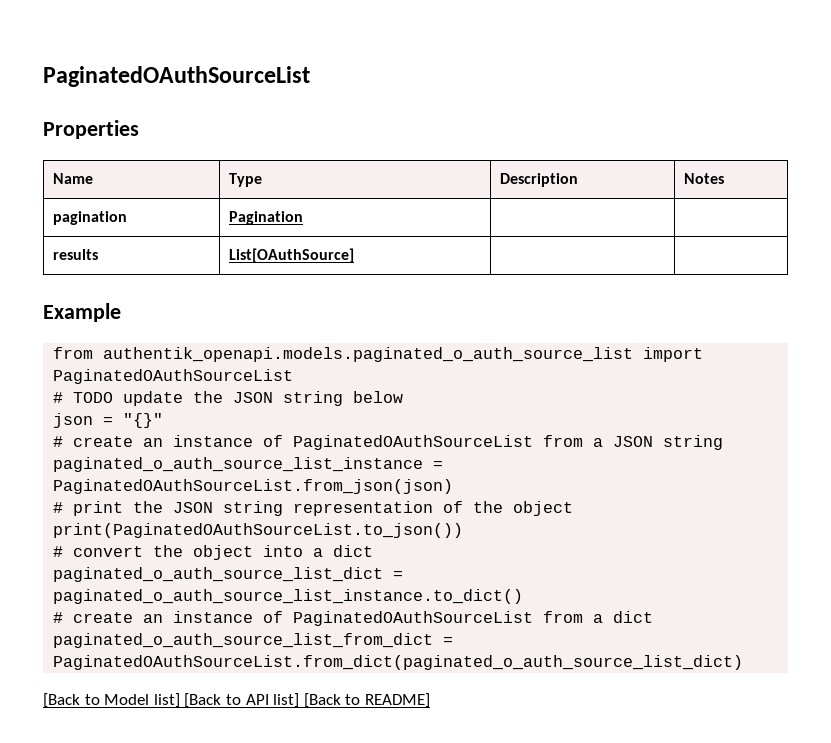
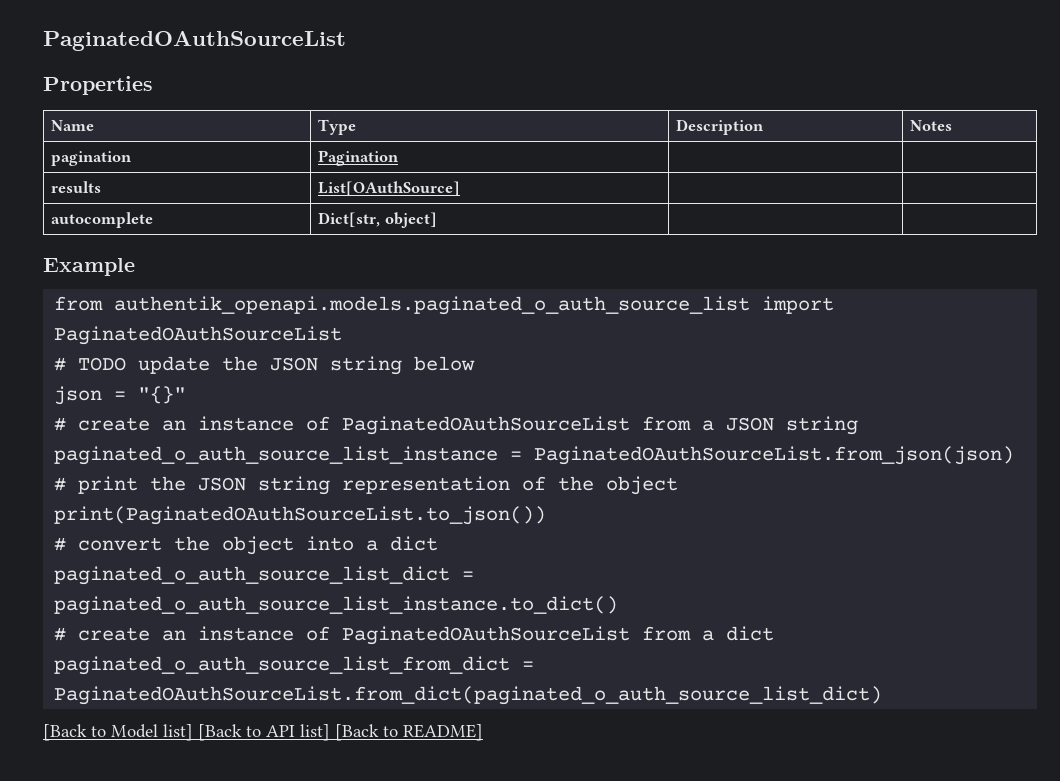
+ autocomplete | Dict[str, object] | |

